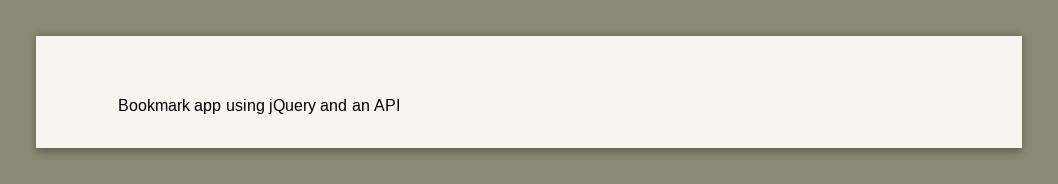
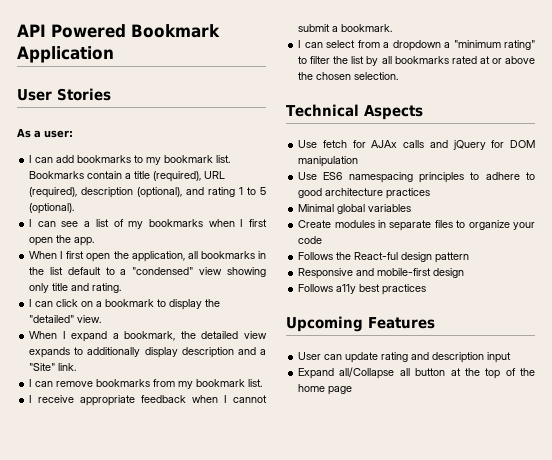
- Bookmark app using jQuery and an API
+ API Powered Bookmark Application
+ User Stories
+ As a user:
+ I can add bookmarks to my bookmark list. Bookmarks contain a title (required), URL (required), description (optional), and rating 1 to 5 (optional).
+ I can see a list of my bookmarks when I first open the app.
+ When I first open the application, all bookmarks in the list default to a "condensed" view showing only title and rating.
+ I can click on a bookmark to display the "detailed" view.
+ When I expand a bookmark, the detailed view expands to additionally display description and a "Site" link.
+ I can remove bookmarks from my bookmark list.
+ I receive appropriate feedback when I cannot submit a bookmark.
+ I can select from a dropdown a "minimum rating" to filter the list by all bookmarks rated at or above the chosen selection.
+ Technical Aspects
+ Use fetch for AJAx calls and jQuery for DOM manipulation
+ Use ES6 namespacing principles to adhere to good architecture practices
+ Minimal global variables
+ Create modules in separate files to organize your code
+ Follows the React-ful design pattern
+ Responsive and mobile-first design
+ Follows a11y best practices
+ Upcoming Features
+ User can update rating and description input
+ Expand all/Collapse all button at the top of the home page

